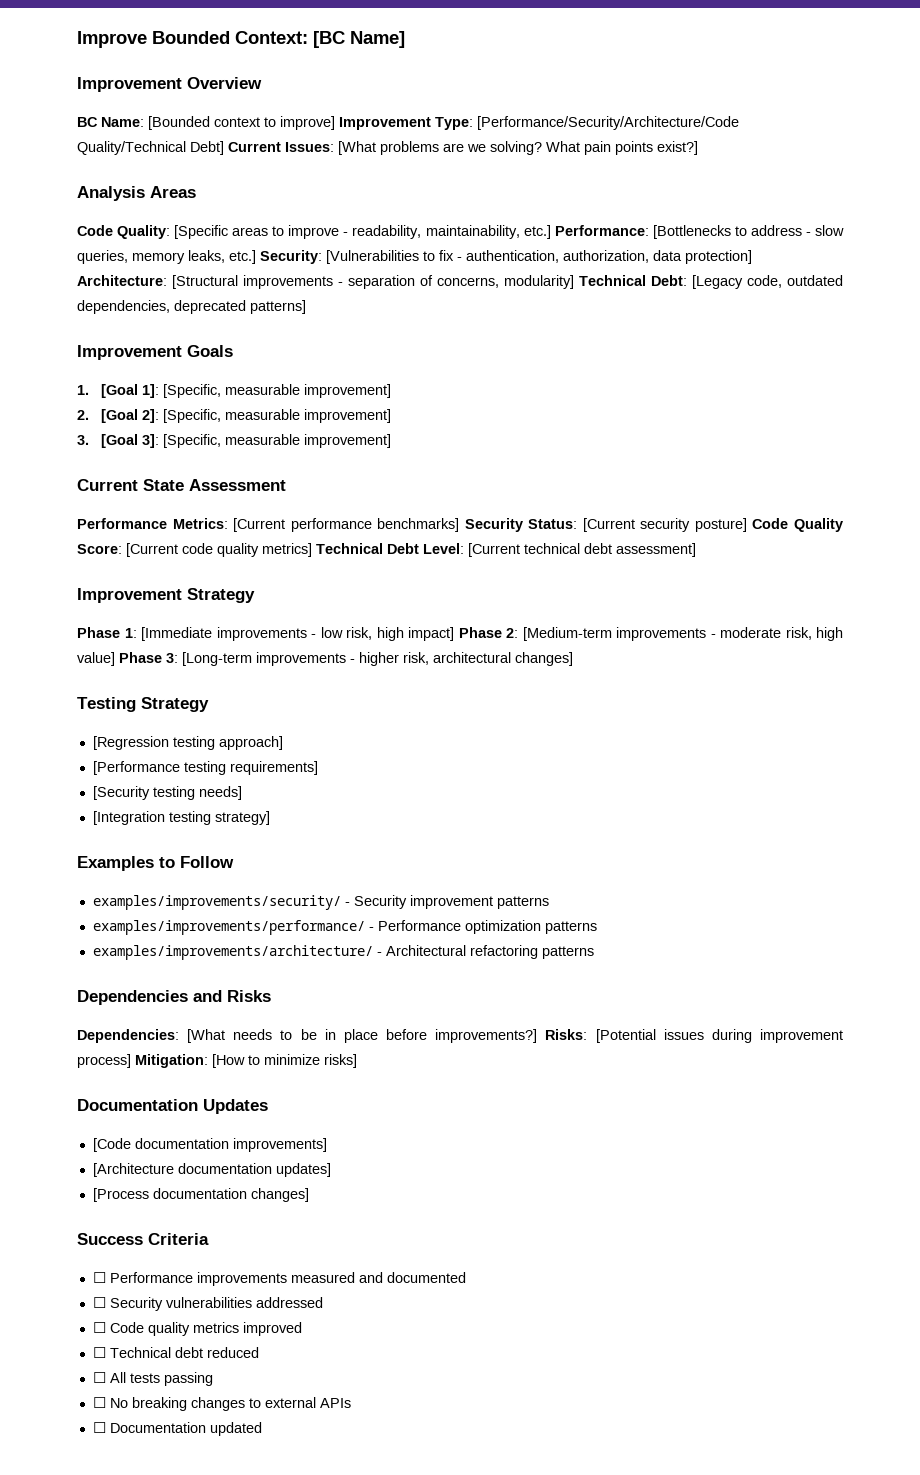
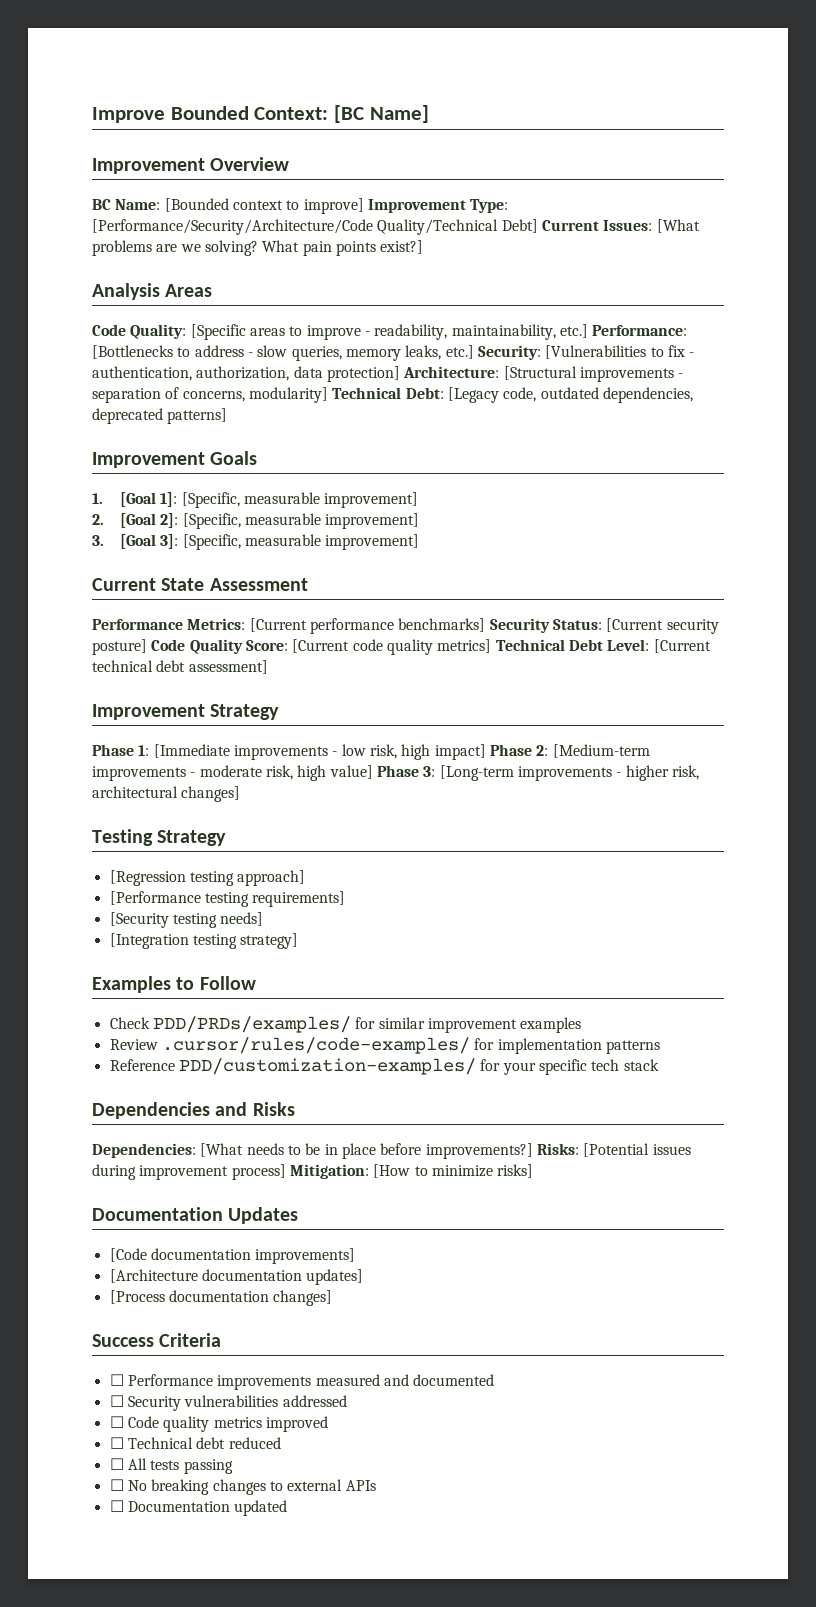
- examples/improvements/security/ - Security improvement patterns
- examples/improvements/performance/ - Performance optimization patterns
- examples/improvements/architecture/ - Architectural refactoring patterns
+ Check PDD/PRDs/examples/ for similar improvement examples
+ Review .cursor/rules/code-examples/ for implementation patterns
+ Reference PDD/customization-examples/ for your specific tech stack

